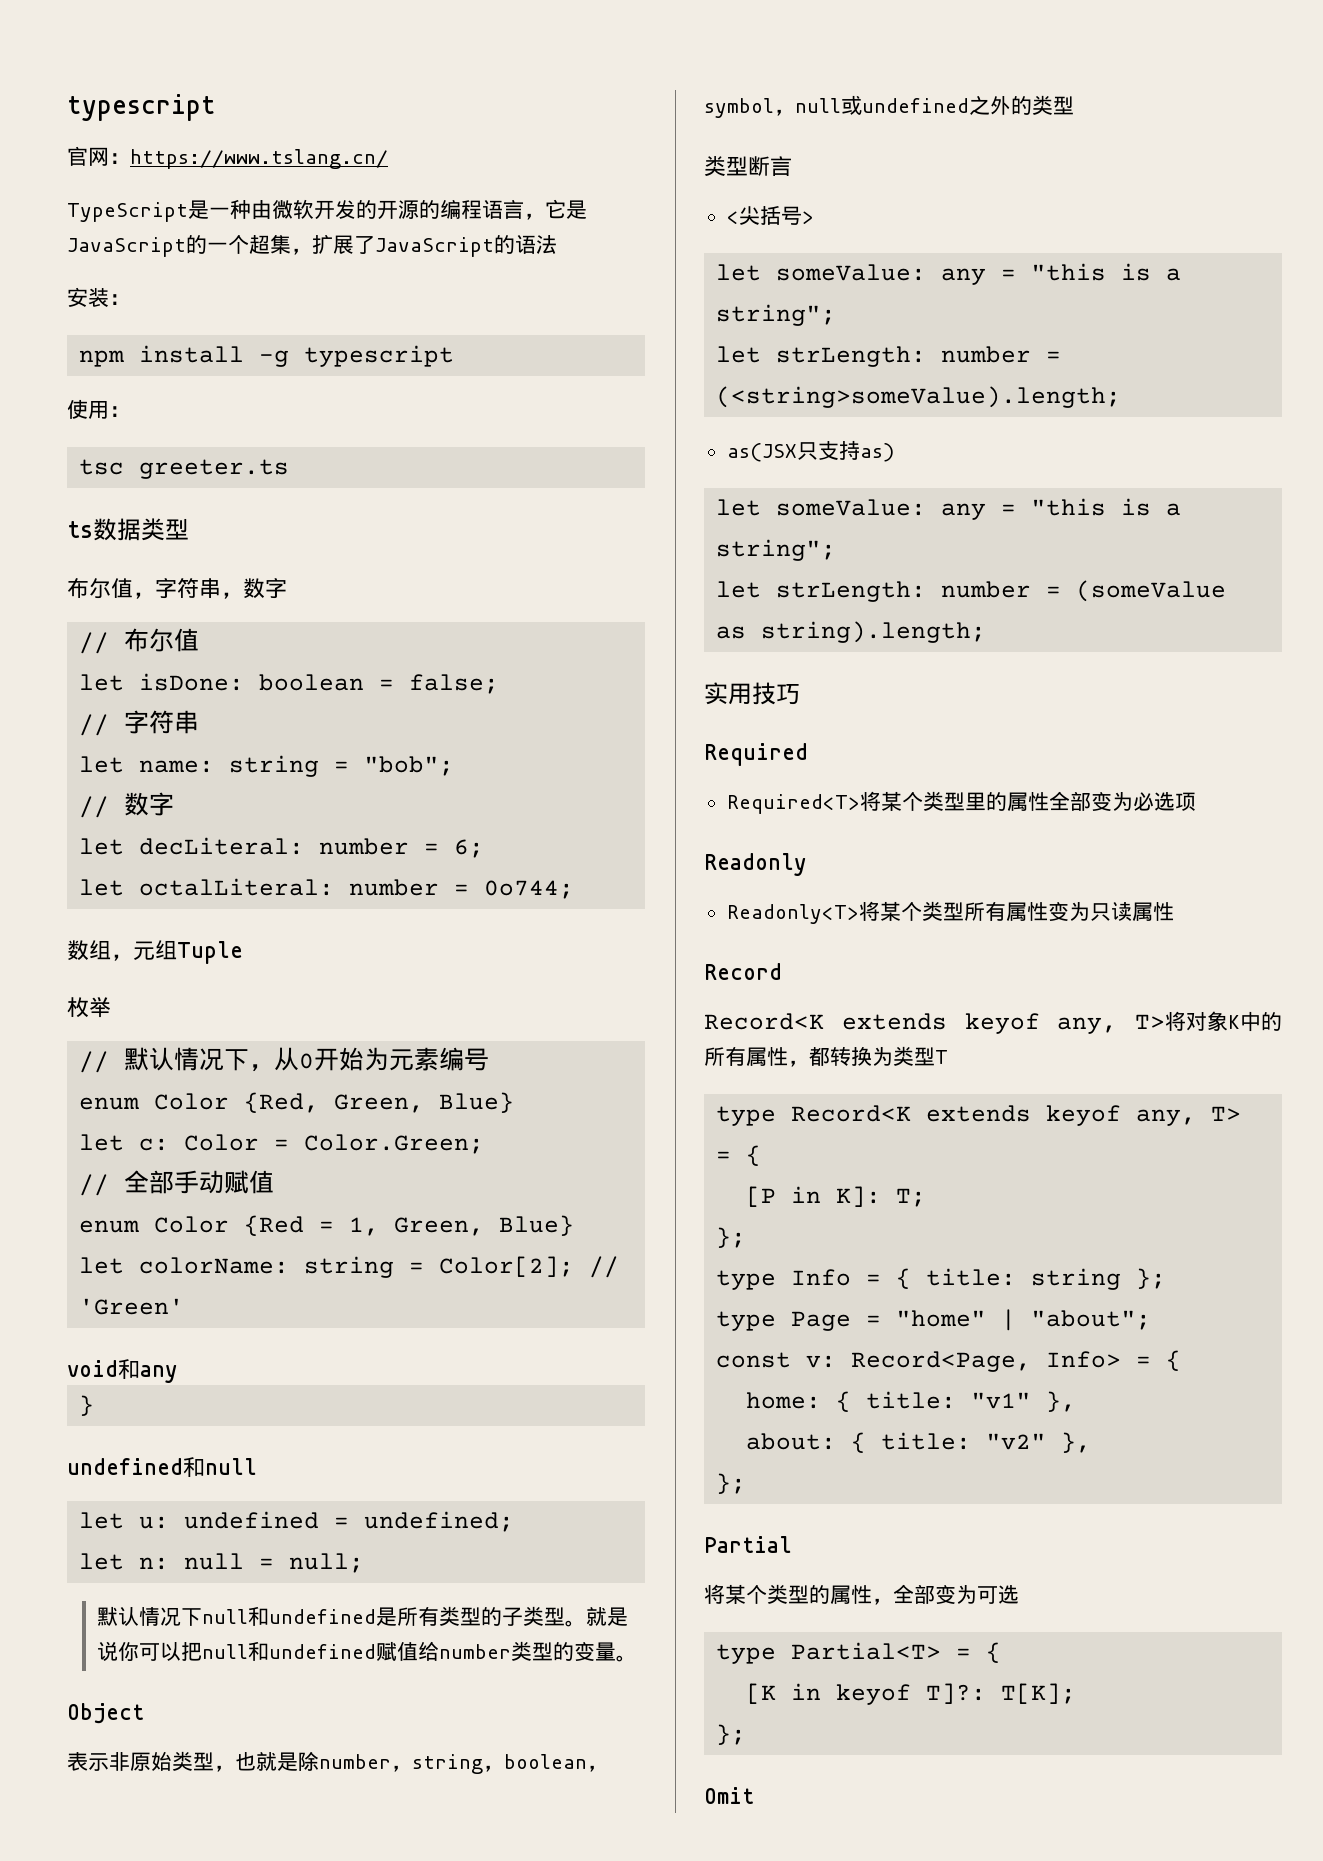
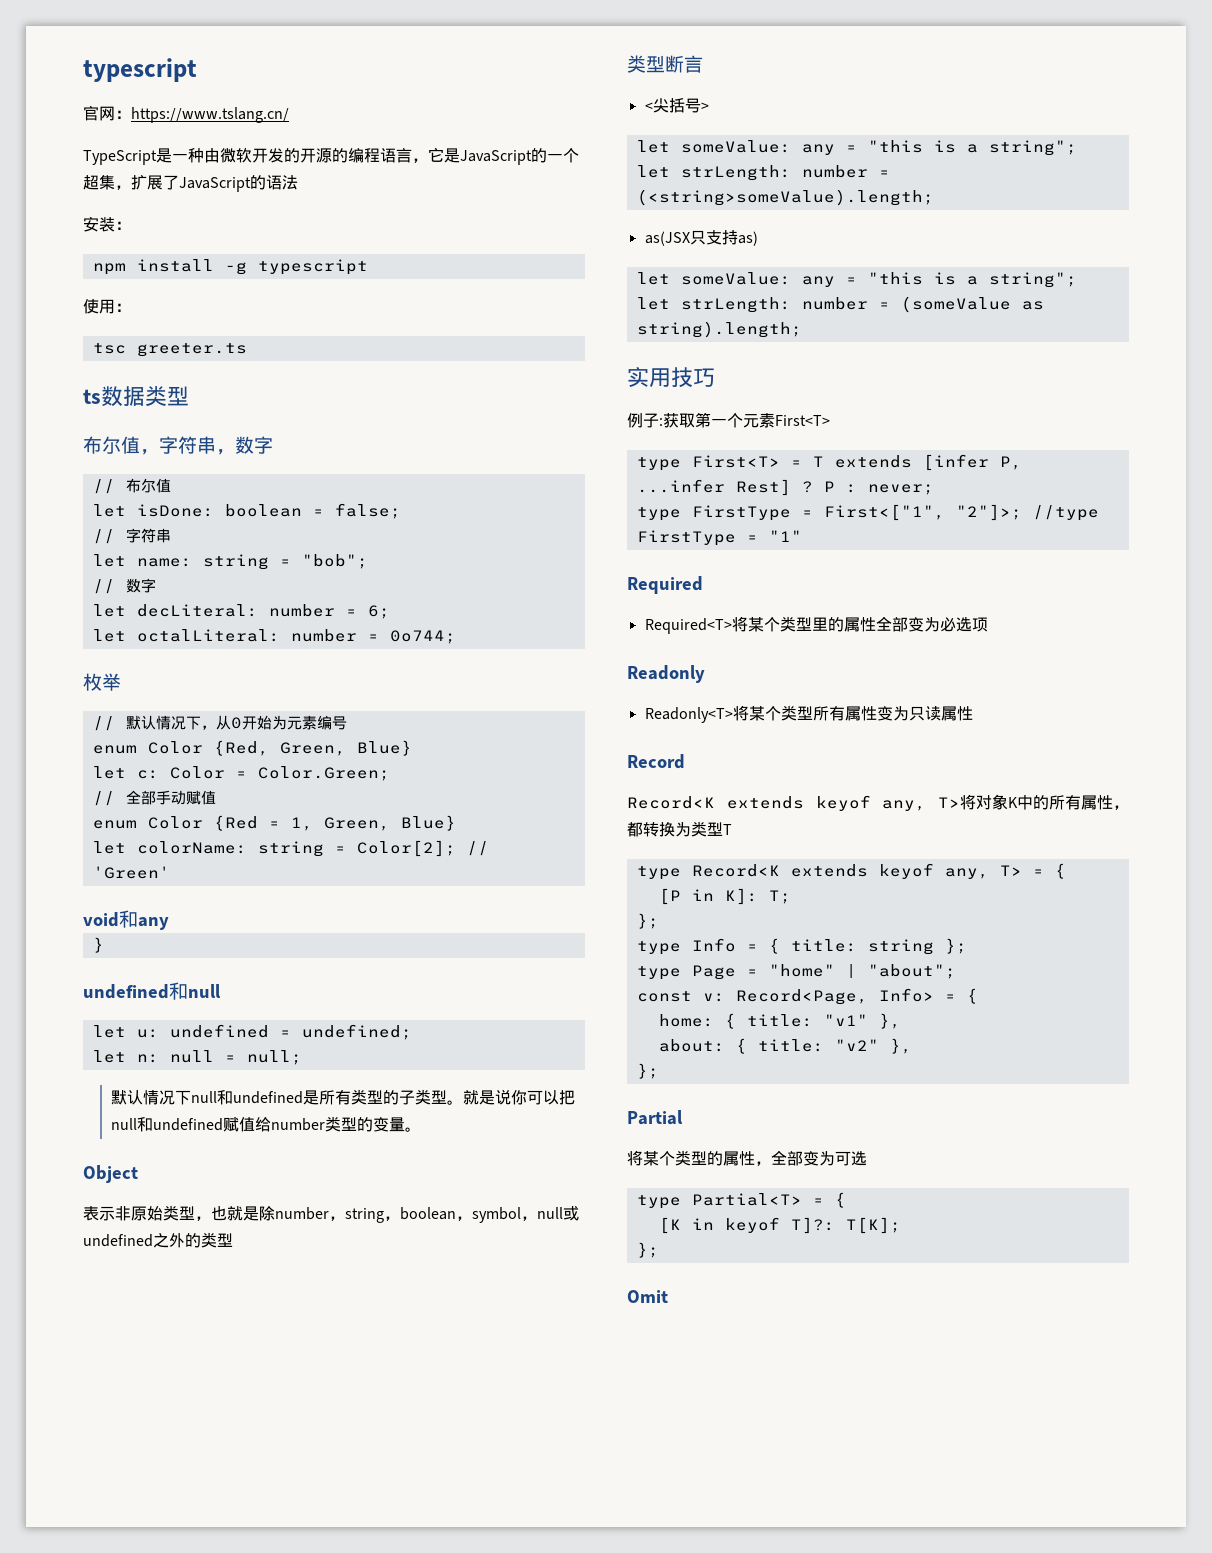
- 数组，元组Tuple
+ 例子:获取第一个元素First<T>
+ type First<T> = T extends [infer P, ...infer Rest] ? P : never;
+ type FirstType = First<["1", "2"]>; //type FirstType = "1"

